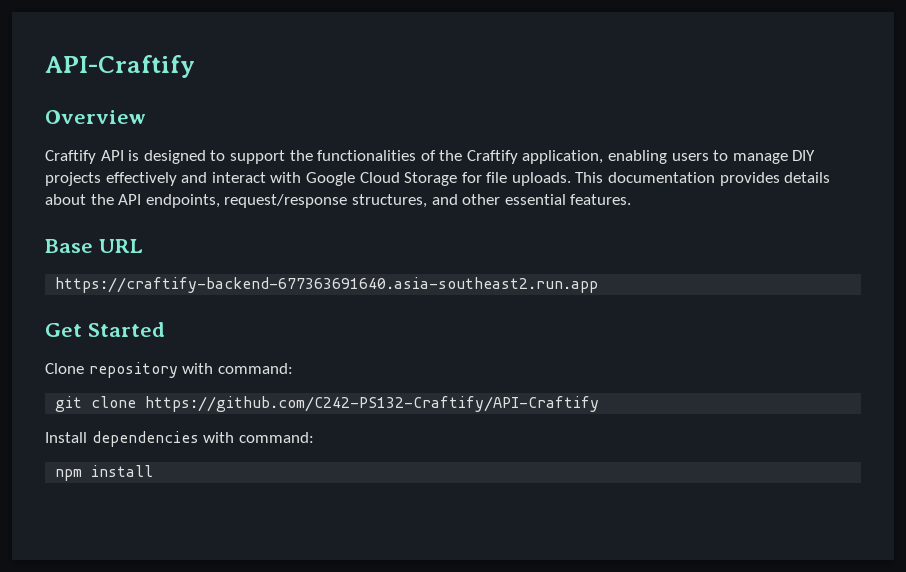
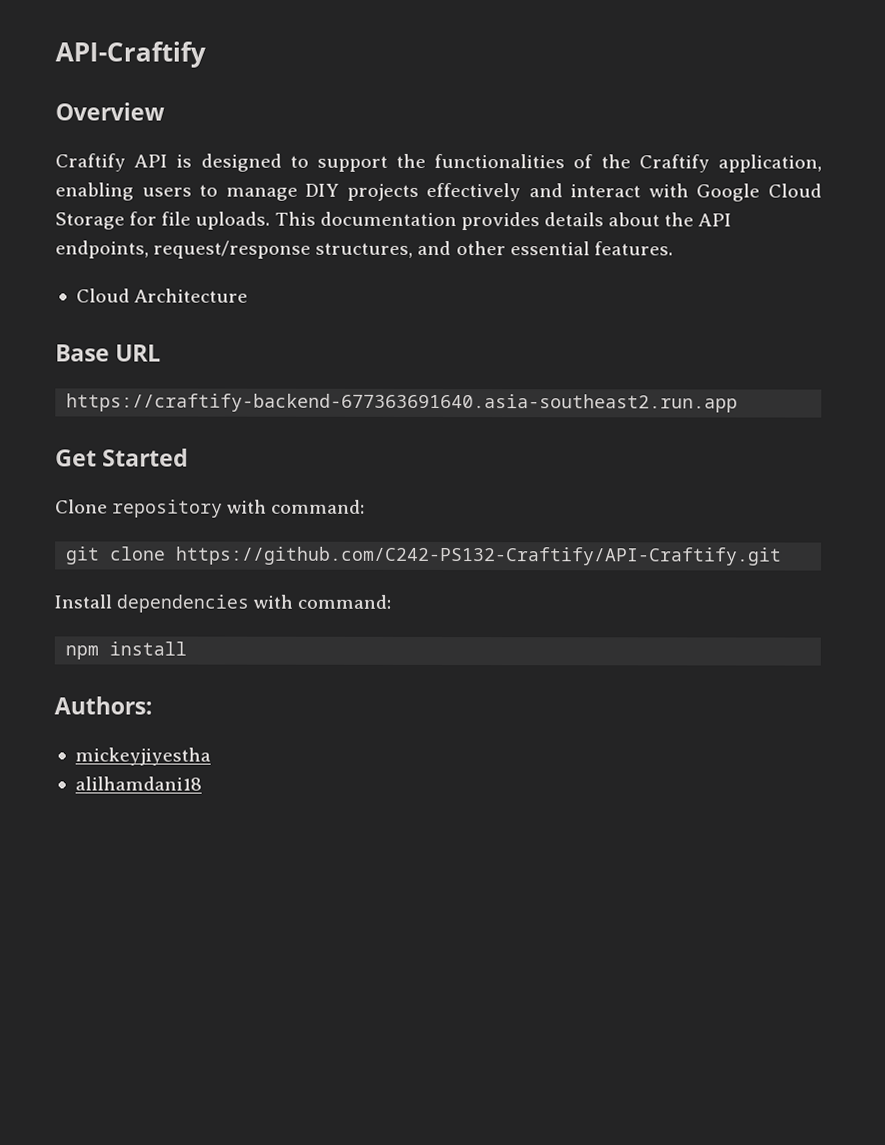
+ Cloud Architecture
- git clone https://github.com/C242-PS132-Craftify/API-Craftify
+ git clone https://github.com/C242-PS132-Craftify/API-Craftify.git
+ Authors:
+ mickeyjiyestha
+ alilhamdani18

